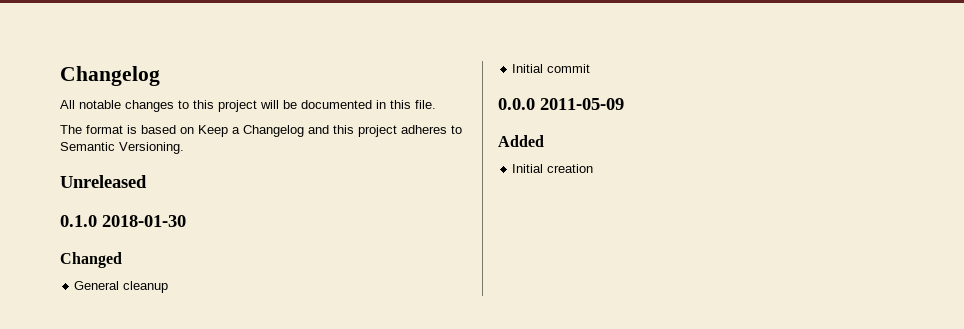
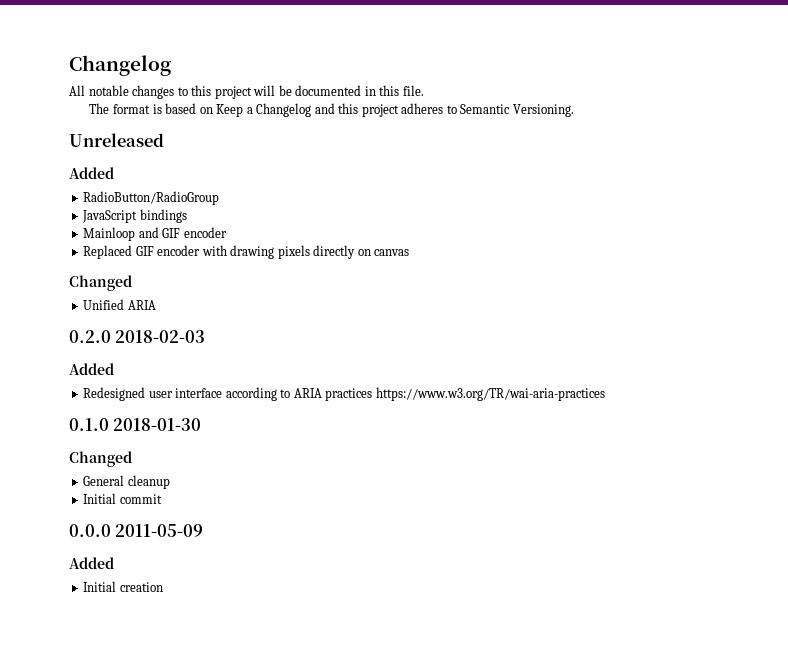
  Unreleased
+ Added
+ RadioButton/RadioGroup
+ JavaScript bindings
+ Mainloop and GIF encoder
+ Replaced GIF encoder with drawing pixels directly on canvas
+ Changed
+ Unified ARIA
+ 0.2.0 2018-02-03
+ Added
+ Redesigned user interface according to ARIA practices https://www.w3.org/TR/wai-aria-practices

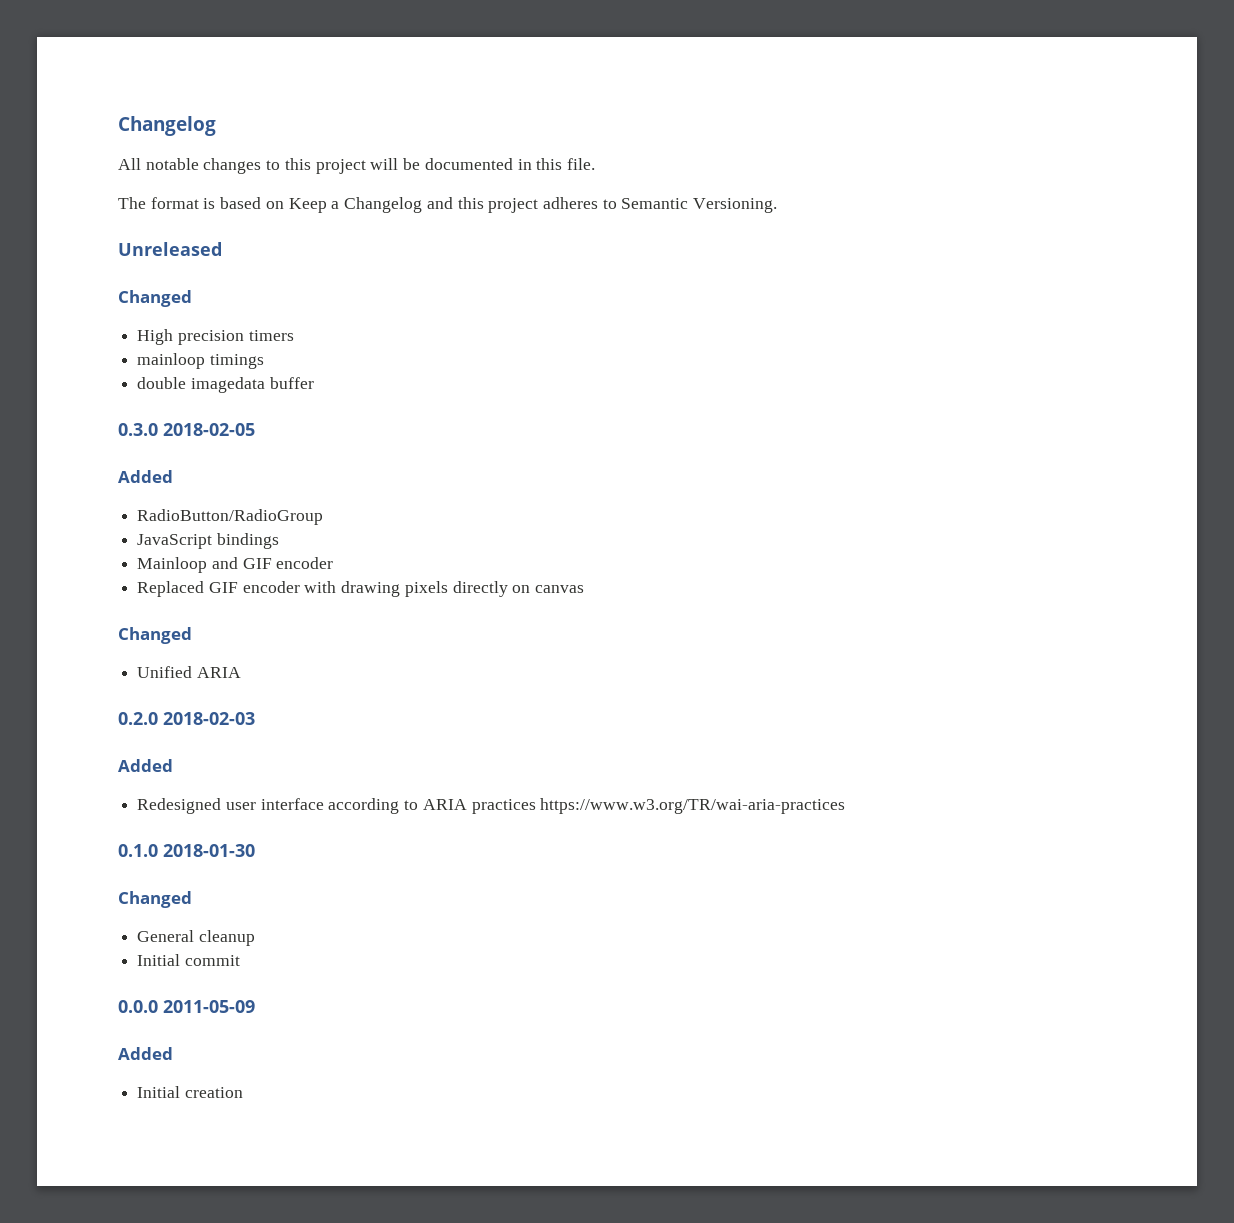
  Unreleased
+ Changed
+ High precision timers
+ mainloop timings
+ double imagedata buffer
+ 0.3.0 2018-02-05

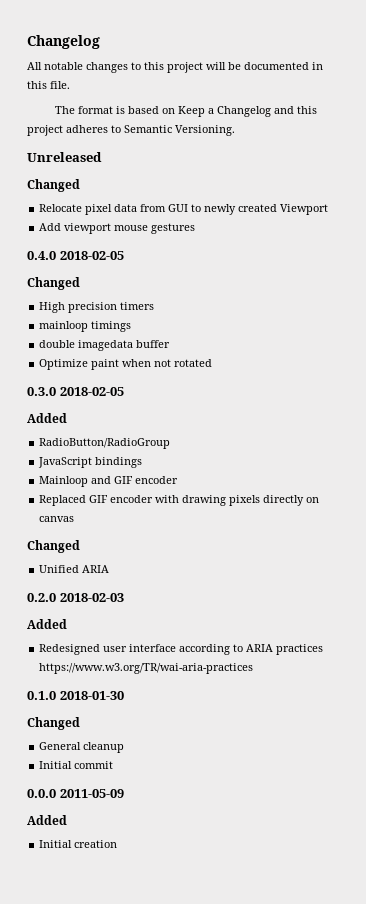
+ Relocate pixel data from GUI to newly created Viewport
+ Add viewport mouse gestures
+ 0.4.0 2018-02-05
+ Changed
+ Optimize paint when not rotated

